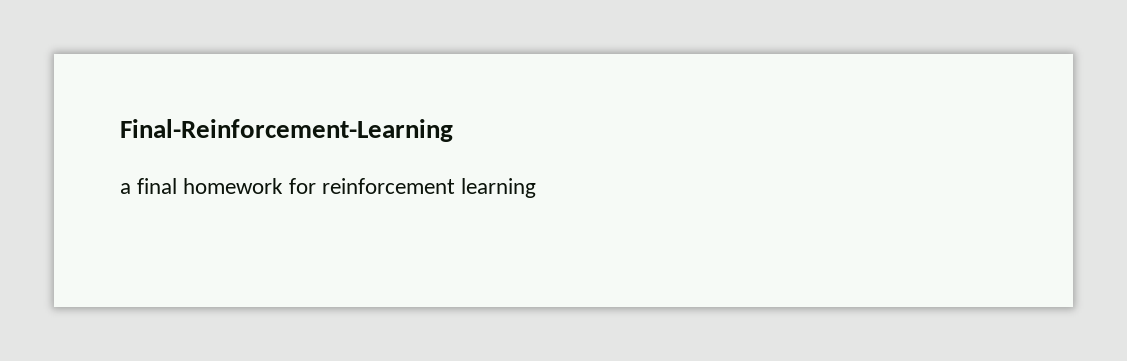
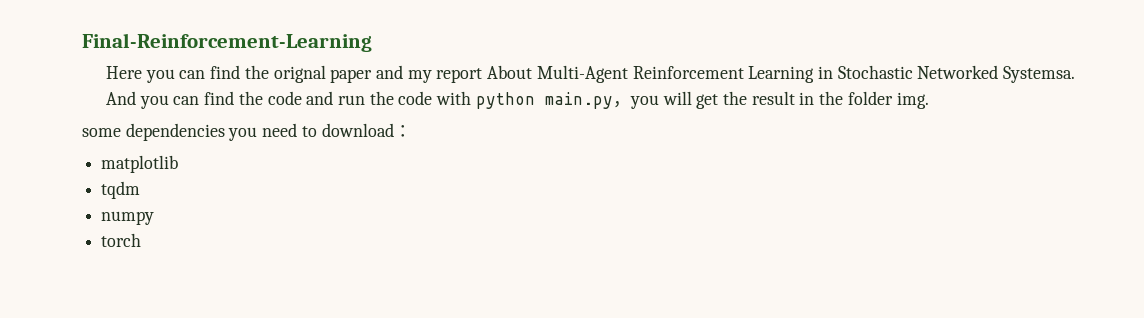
- a final homework for reinforcement learning
+ Here you can find the orignal paper and my report About Multi-Agent Reinforcement Learning in Stochastic Networked Systemsa.
+ And you can find the code and run the code with python main.py，you will get the result in the folder img.
+ some dependencies you need to download：
+ matplotlib
+ tqdm
+ numpy
+ torch

